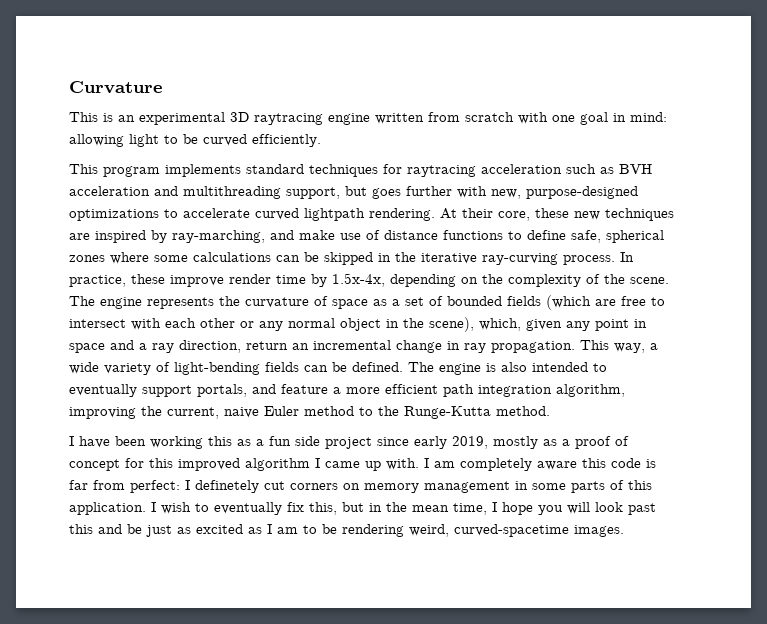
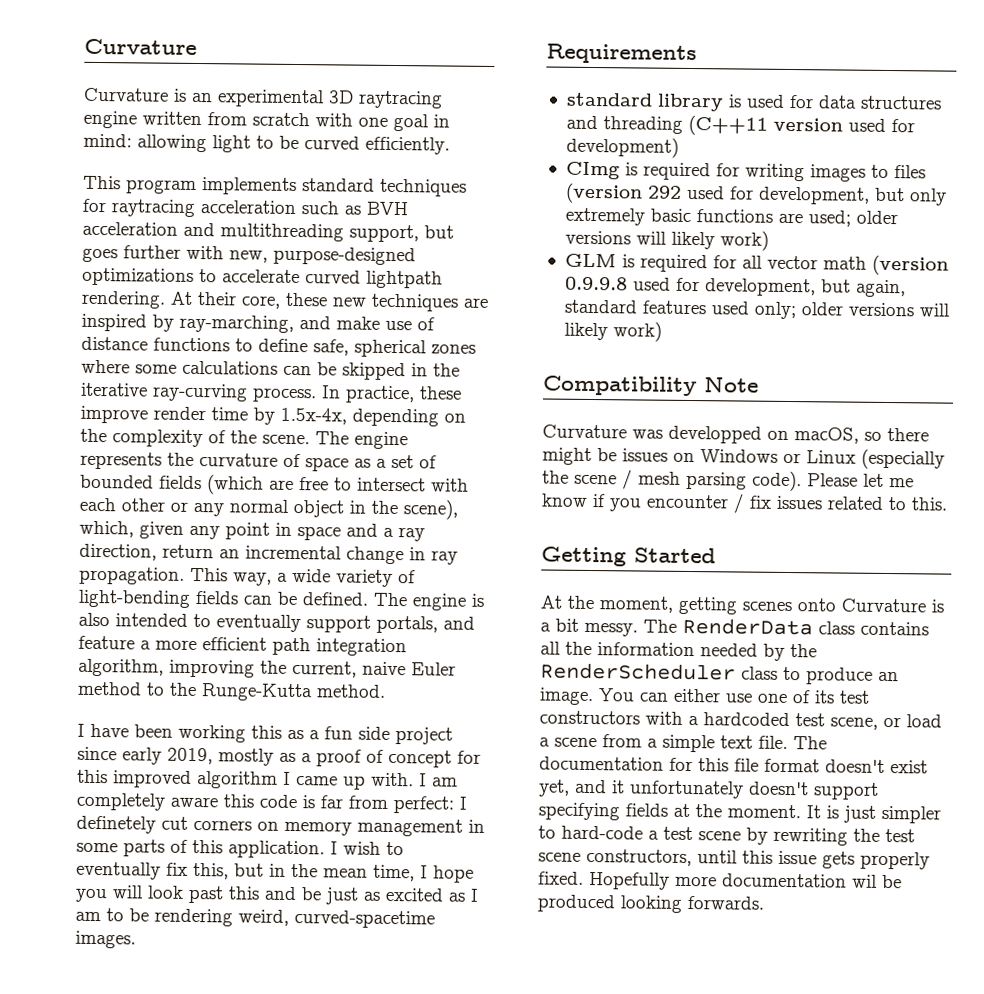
- This is an experimental 3D raytracing engine written from scratch with one goal in mind: allowing light to be curved efficiently.
+ Curvature is an experimental 3D raytracing engine written from scratch with one goal in mind: allowing light to be curved efficiently.
+ Requirements
+ standard library is used for data structures and threading (C++11 version used for development)
+ CImg is required for writing images to files (version 292 used for development, but only extremely basic functions are used; older versions will likely work)
+ GLM is required for all vector math (version 0.9.9.8 used for development, but again, standard features used only; older versions will likely work)
+ Compatibility Note
+ Curvature was developped on macOS, so there might be issues on Windows or Linux (especially the scene / mesh parsing code). Please let me know if you encounter / fix issues related to this.
+ Getting Started
+ At the moment, getting scenes onto Curvature is a bit messy. The RenderData class contains all the information needed by the RenderScheduler class to produce an image. You can either use one of its test constructors with a hardcoded test scene, or load a scene from a simple text file. The documentation for this file format doesn't exist yet, and it unfortunately doesn't support specifying fields at the moment. It is just simpler to hard-code a test scene by rewriting the test scene constructors, until this issue gets properly fixed. Hopefully more documentation wil be produced looking forwards.

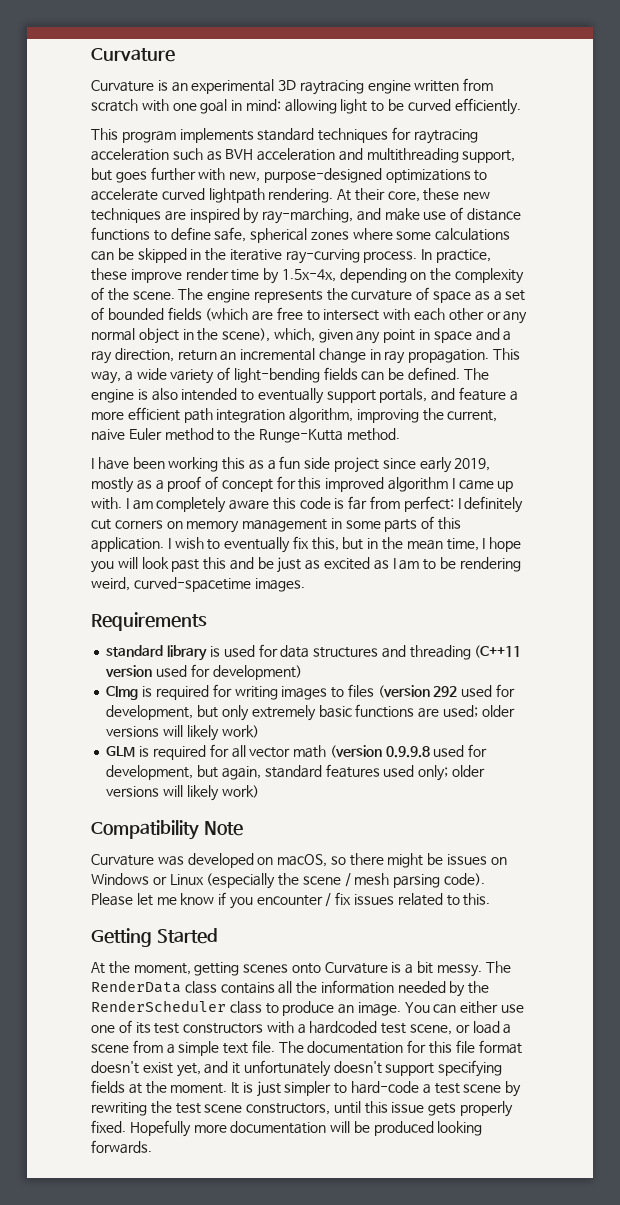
- I am completely aware this code is far from perfect: I definetely cut corners on memory management in some parts of this application.
+ I am completely aware this code is far from perfect: I definitely cut corners on memory management in some parts of this application.
- Curvature was developped on macOS, so there might be issues on Windows or Linux (especially the scene / mesh parsing code).
+ Curvature was developed on macOS, so there might be issues on Windows or Linux (especially the scene / mesh parsing code).
- Hopefully more documentation wil be produced looking forwards.
+ Hopefully more documentation will be produced looking forwards.

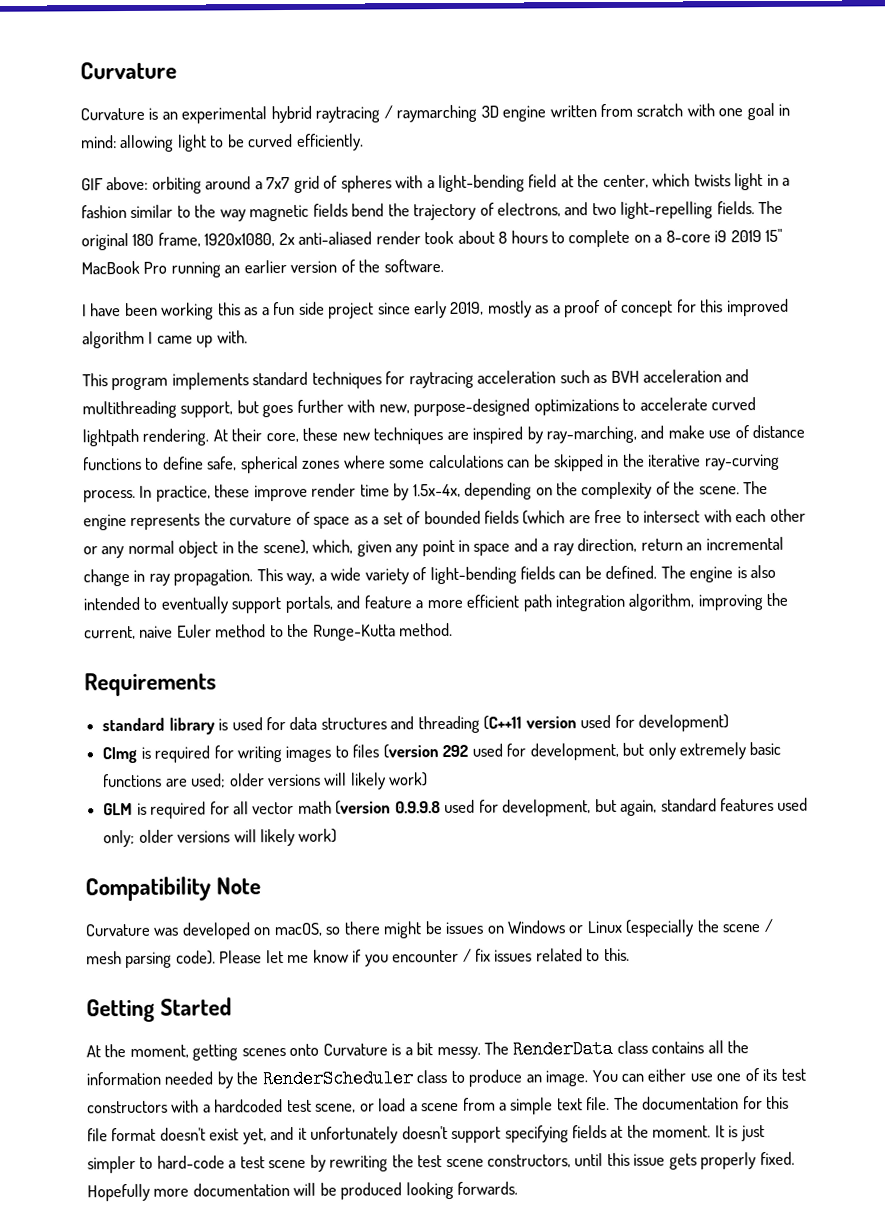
- Curvature is an experimental 3D raytracing engine written from scratch with one goal in mind: allowing light to be curved efficiently.
+ Curvature is an experimental hybrid raytracing / raymarching 3D engine written from scratch with one goal in mind: allowing light to be curved efficiently.
+ GIF above: orbiting around a 7x7 grid of spheres with a light-bending field at the center, which twists light in a fashion similar to the way magnetic fields bend the trajectory of electrons, and two light-repelling fields. The original 180 frame, 1920x1080, 2x anti-aliased render took about 8 hours to complete on a 8-core i9 2019 15" MacBook Pro running an earlier version of the software.
+ I have been working this as a fun side project since early 2019, mostly as a proof of concept for this improved algorithm I came up with.
- I have been working this as a fun side project since early 2019, mostly as a proof of concept for this improved algorithm I came up with. I am completely aware this code is far from perfect: I definitely cut corners on memory management in some parts of this application. I wish to eventually fix this, but in the mean time, I hope you will look past this and be just as excited as I am to be rendering weird, curved-spacetime images.

